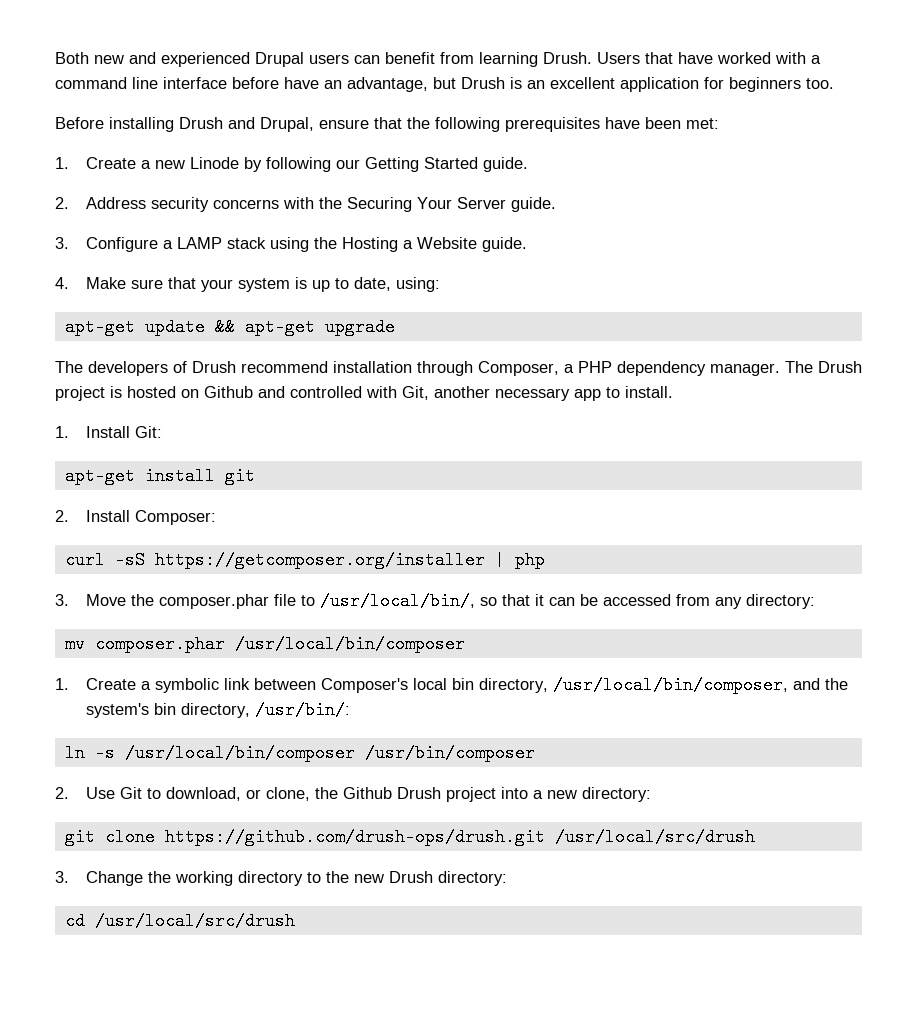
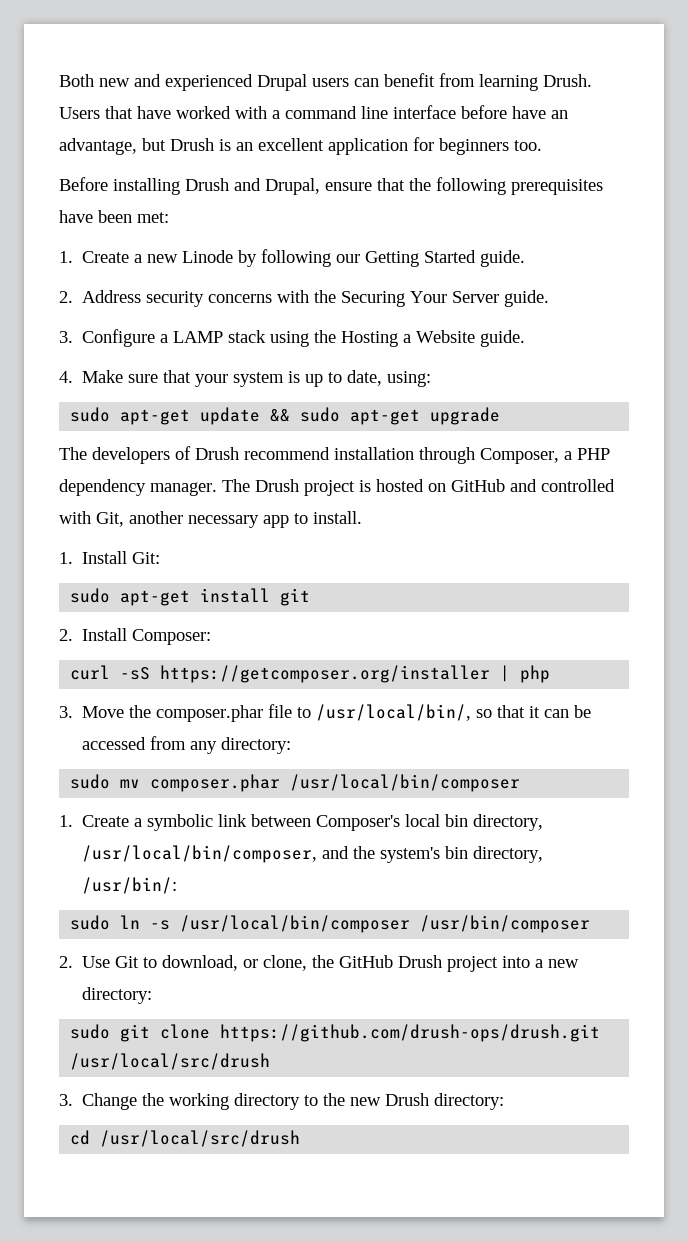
- apt-get update && apt-get upgrade
+ sudo apt-get update && sudo apt-get upgrade
- The Drush project is hosted on Github and controlled with Git, another necessary app to install.
+ The Drush project is hosted on GitHub and controlled with Git, another necessary app to install.
- apt-get install git
+ sudo apt-get install git
- mv composer.phar /usr/local/bin/composer
+ sudo mv composer.phar /usr/local/bin/composer
- ln -s /usr/local/bin/composer /usr/bin/composer
+ sudo ln -s /usr/local/bin/composer /usr/bin/composer
- 2. Use Git to download, or clone, the Github Drush project into a new directory:
+ 2. Use Git to download, or clone, the GitHub Drush project into a new directory:
- git clone https://github.com/drush-ops/drush.git /usr/local/src/drush
+ sudo git clone https://github.com/drush-ops/drush.git /usr/local/src/drush

